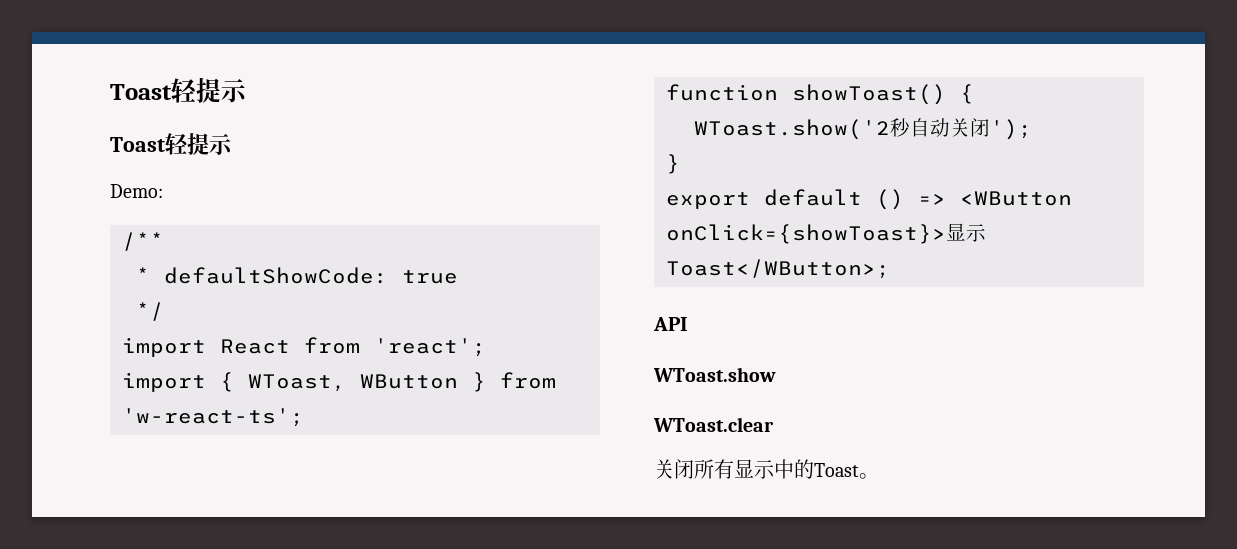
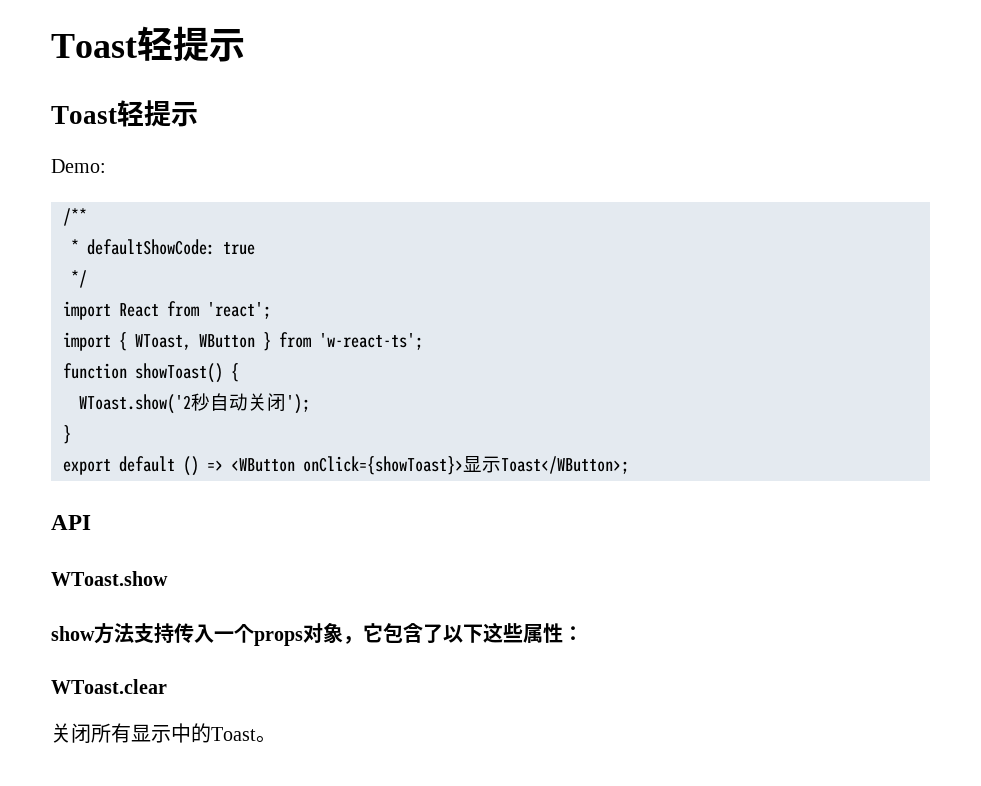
+ show方法支持传入一个props对象，它包含了以下这些属性：

